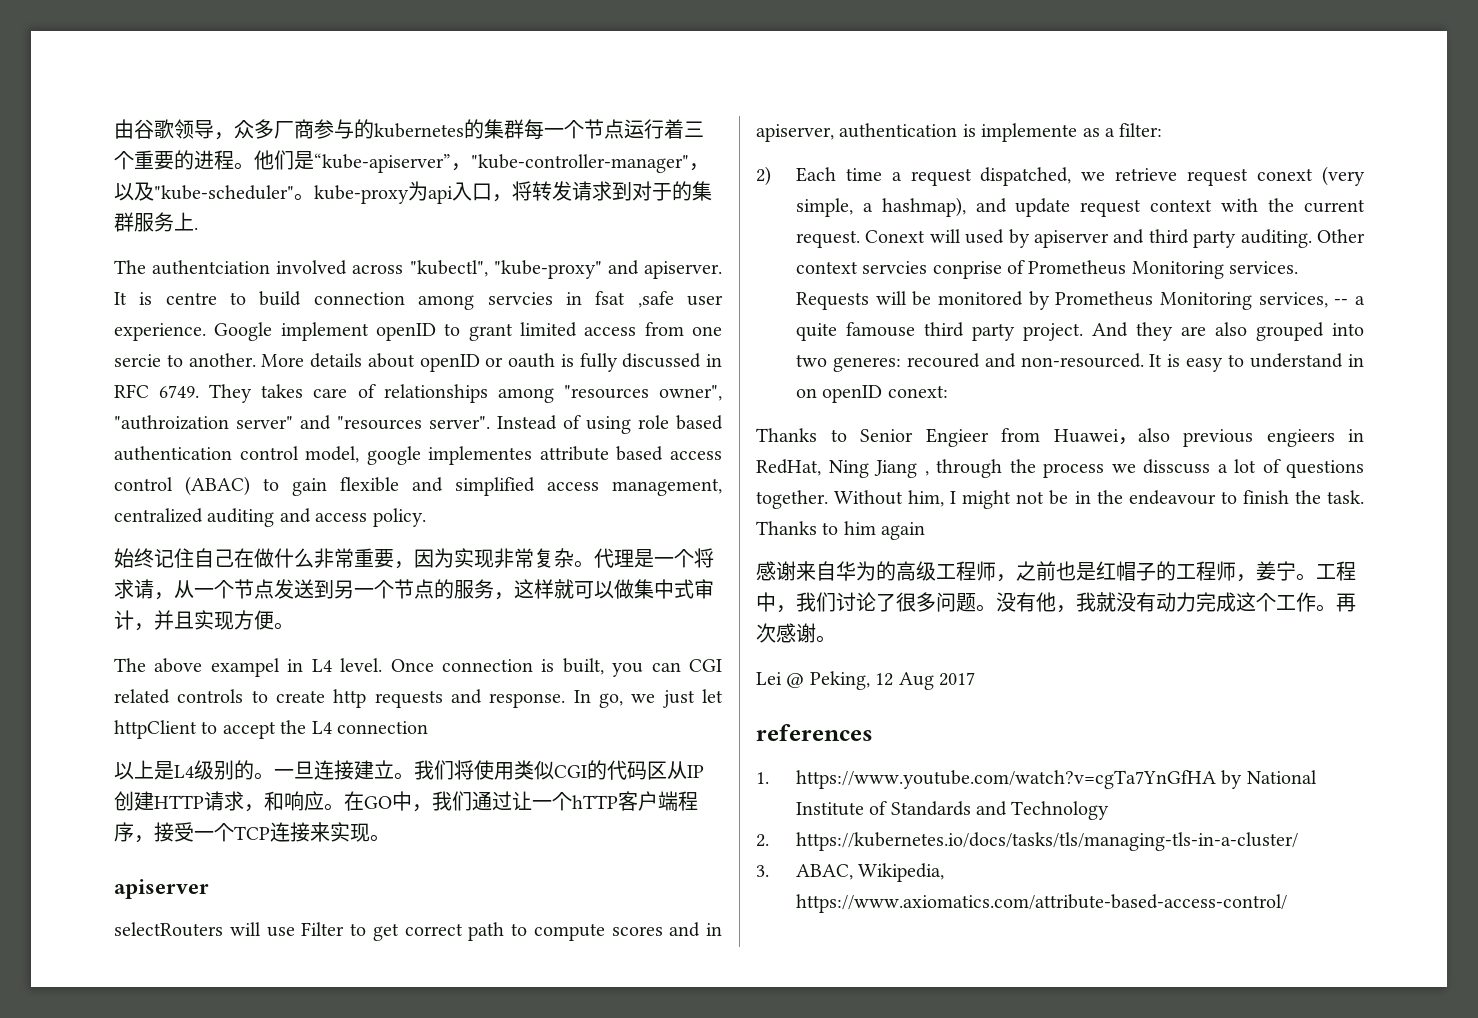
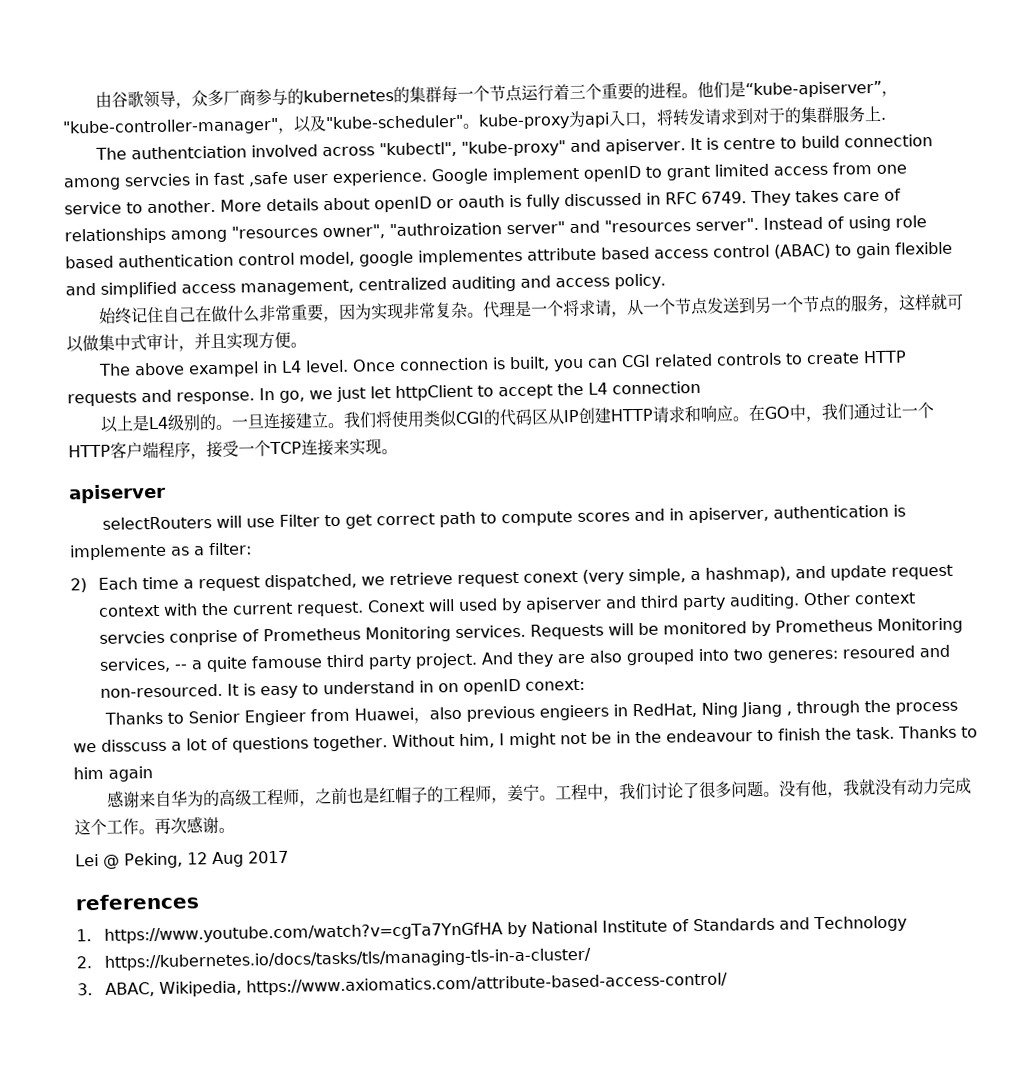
- It is centre to build connection among servcies in fsat ,safe user experience.
+ It is centre to build connection among servcies in fast ,safe user experience.
- Google implement openID to grant limited access from one sercie to another.
+ Google implement openID to grant limited access from one service to another.
- Once connection is built, you can CGI related controls to create http requests and response.
+ Once connection is built, you can CGI related controls to create HTTP requests and response.
- 我们将使用类似CGI的代码区从IP创建HTTP请求，和响应。
+ 我们将使用类似CGI的代码区从IP创建HTTP请求和响应。
- 在GO中，我们通过让一个hTTP客户端程序，接受一个TCP连接来实现。
+ 在GO中，我们通过让一个HTTP客户端程序，接受一个TCP连接来实现。
- And they are also grouped into two generes: recoured and non-resourced.
+ And they are also grouped into two generes: resoured and non-resourced.

